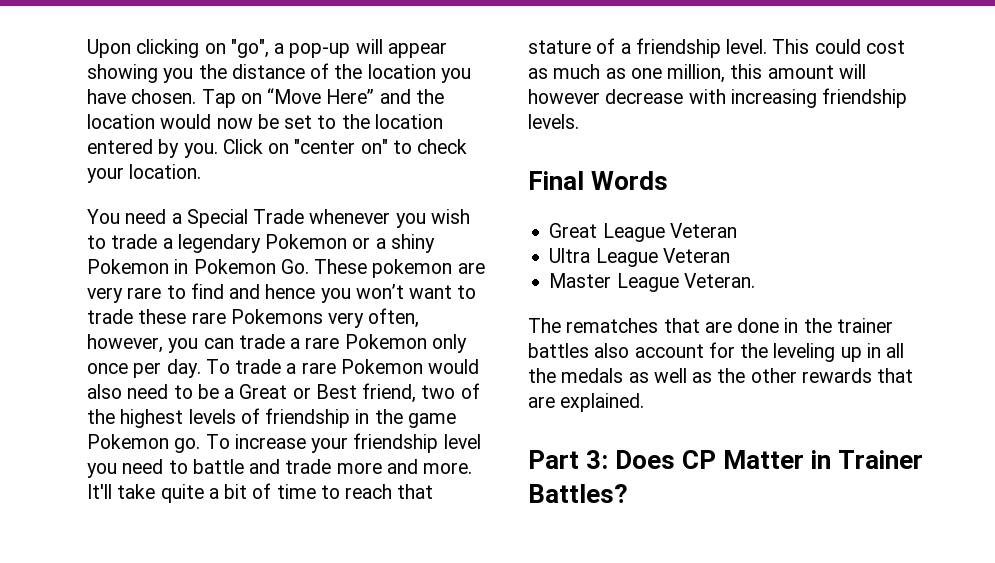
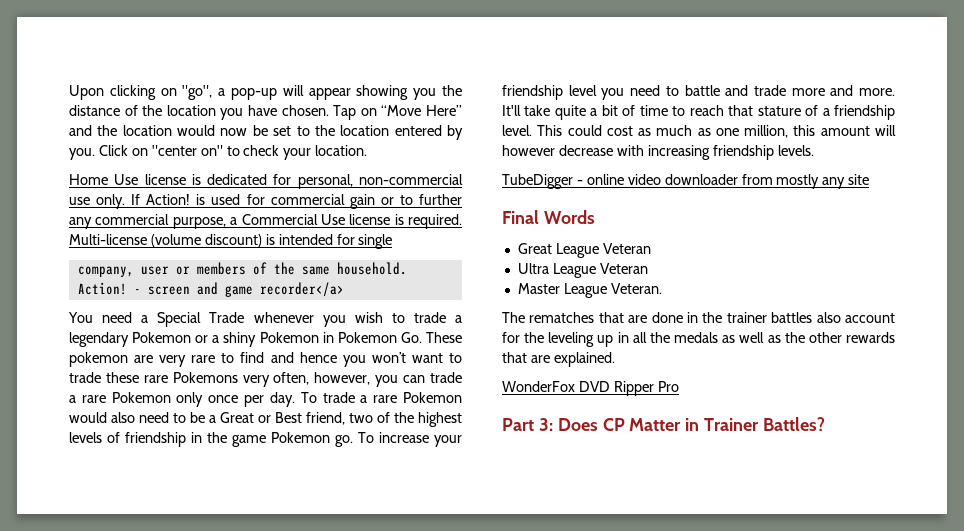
+ Home Use license is dedicated for personal, non-commercial use only. If Action! is used for commercial gain or to further any commercial purpose, a Commercial Use license is required. Multi-license (volume discount) is intended for single
+ company, user or members of the same household. Action! - screen and game recorder</a>
+ TubeDigger - online video downloader from mostly any site
+ WonderFox DVD Ripper Pro

